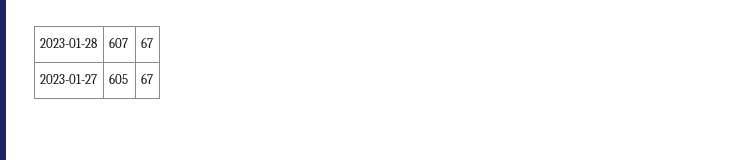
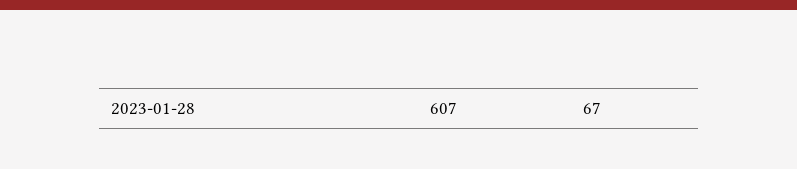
- 2023-01-27 | 605 | 67

